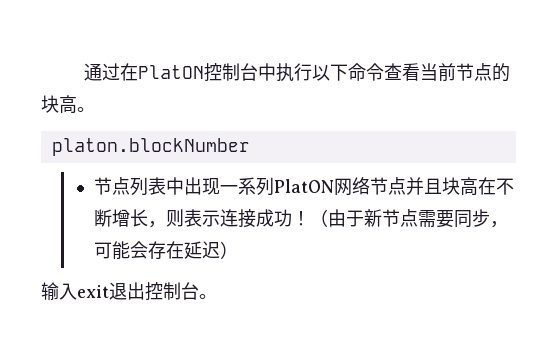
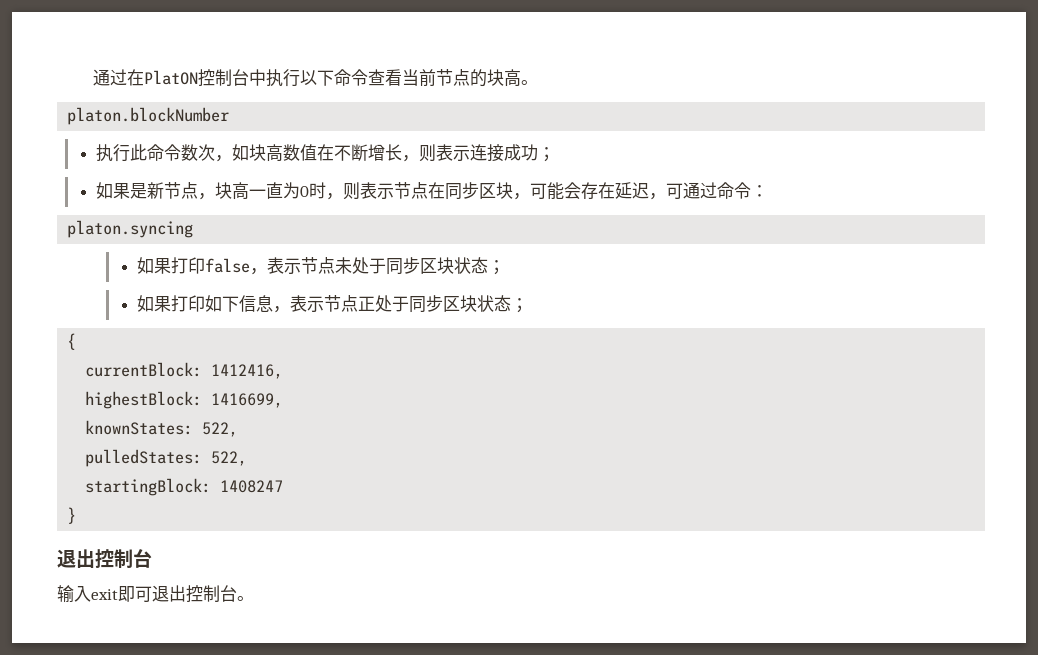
- 节点列表中出现一系列PlatON网络节点并且块高在不断增长，则表示连接成功！（由于新节点需要同步，可能会存在延迟）
+ 执行此命令数次，如块高数值在不断增长，则表示连接成功；
+ 如果是新节点，块高一直为0时，则表示节点在同步区块，可能会存在延迟，可通过命令：
+ platon.syncing
+ 如果打印false，表示节点未处于同步区块状态；
+ 如果打印如下信息，表示节点正处于同步区块状态；
+ {
+ currentBlock: 1412416,
+ highestBlock: 1416699,
+ knownStates: 522,
+ pulledStates: 522,
+ startingBlock: 1408247
+ }
+ 退出控制台
- 输入exit退出控制台。
+ 输入exit即可退出控制台。

